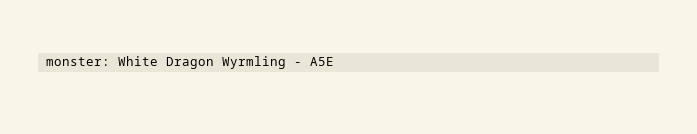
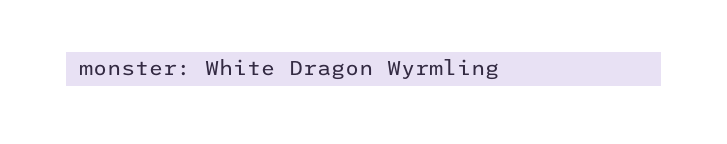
- monster: White Dragon Wyrmling - A5E
+ monster: White Dragon Wyrmling

